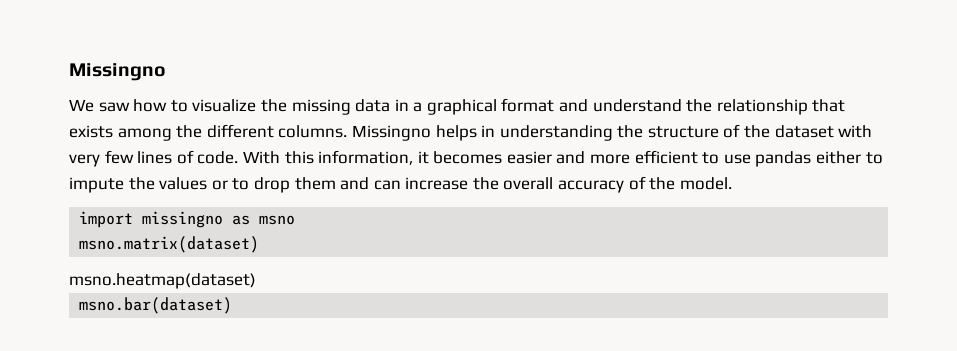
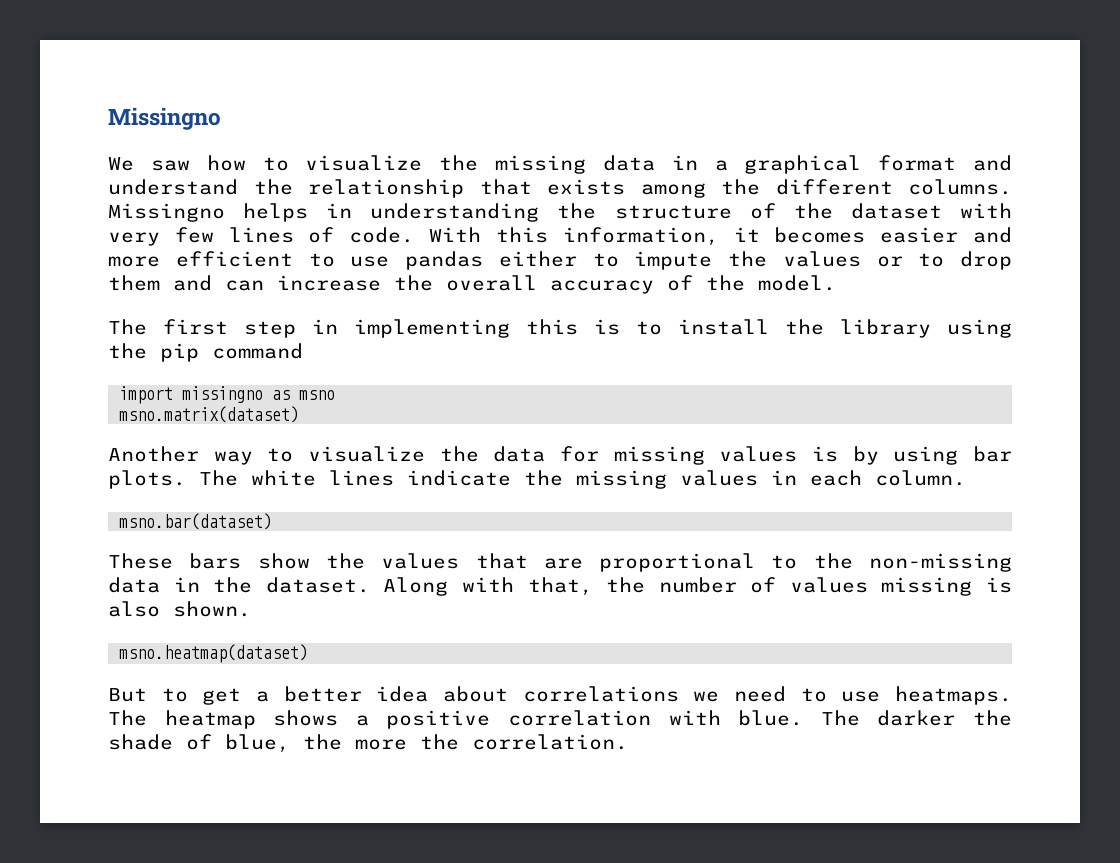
+ The first step in implementing this is to install the library using the pip command
+ Another way to visualize the data for missing values is by using bar plots. The white lines indicate the missing values in each column.
+ msno.bar(dataset)
+ These bars show the values that are proportional to the non-missing data in the dataset. Along with that, the number of values missing is also shown.
  msno.heatmap(dataset)
- msno.bar(dataset)
+ But to get a better idea about correlations we need to use heatmaps. The heatmap shows a positive correlation with blue. The darker the shade of blue, the more the correlation.

